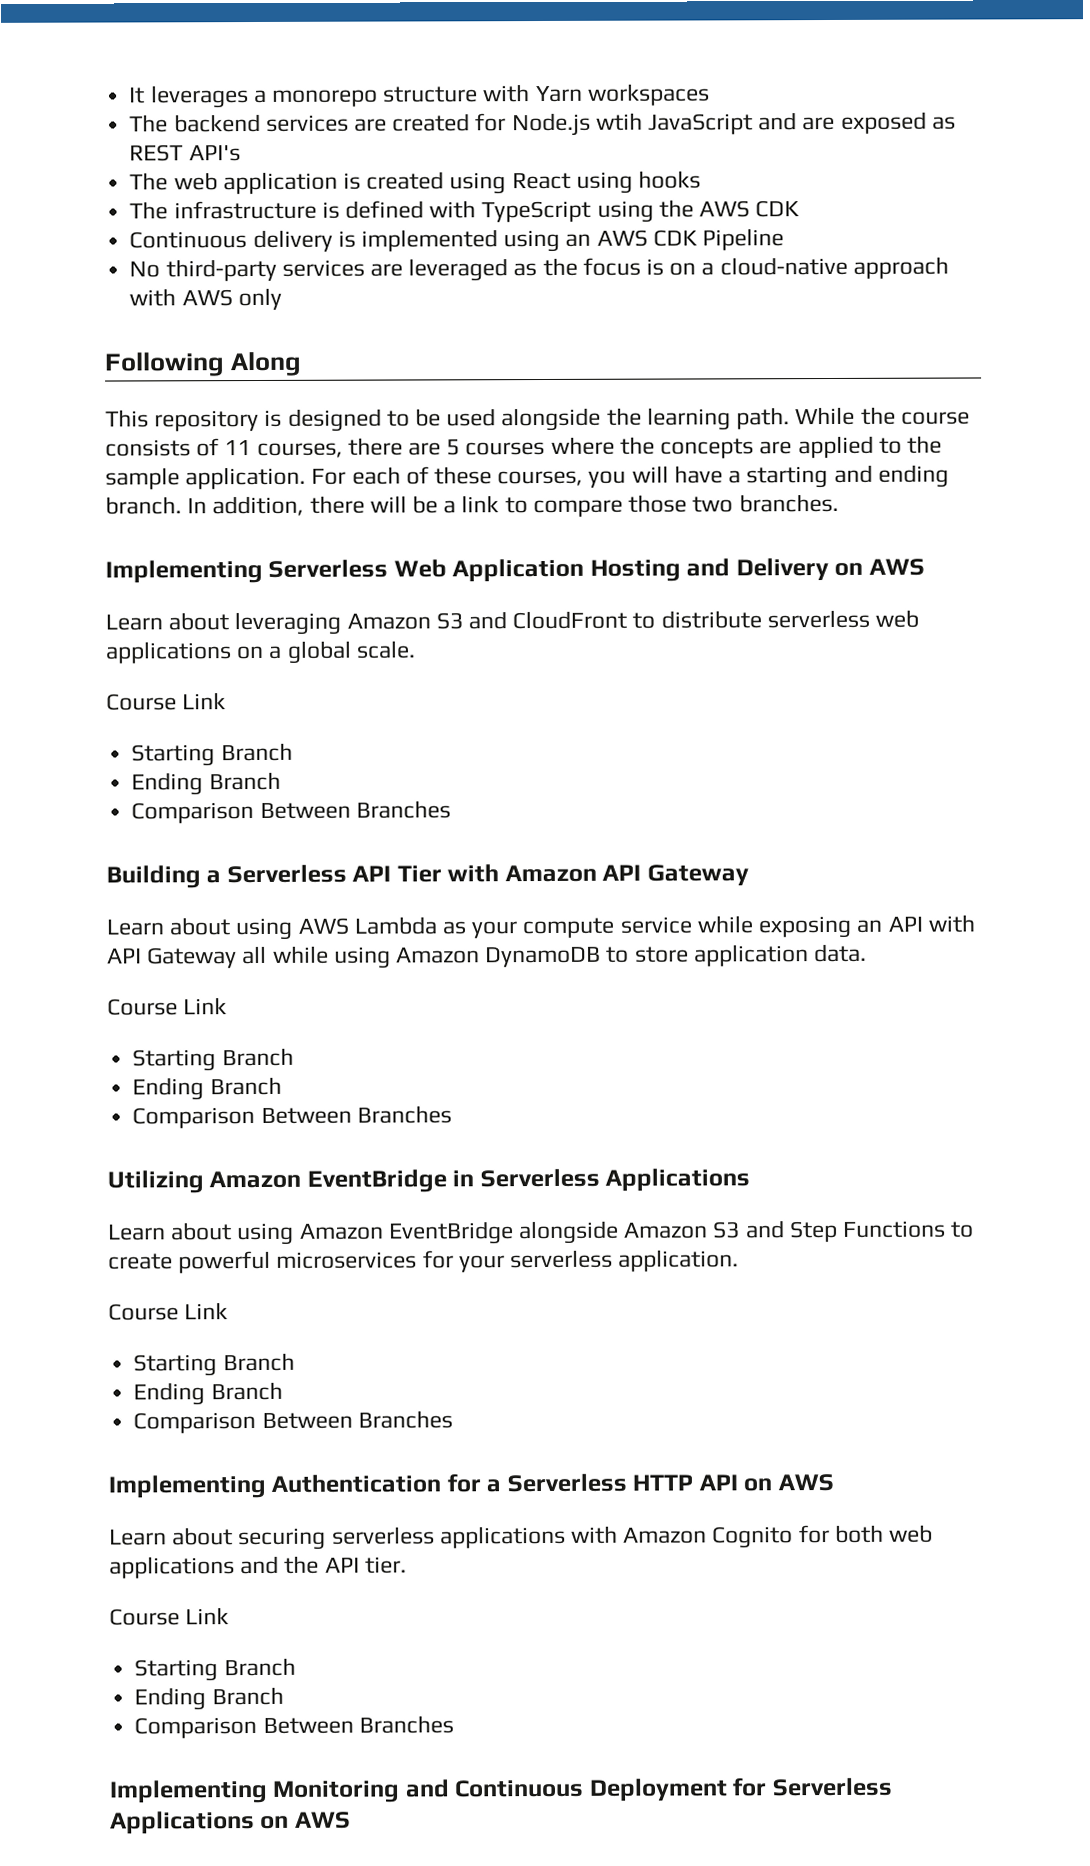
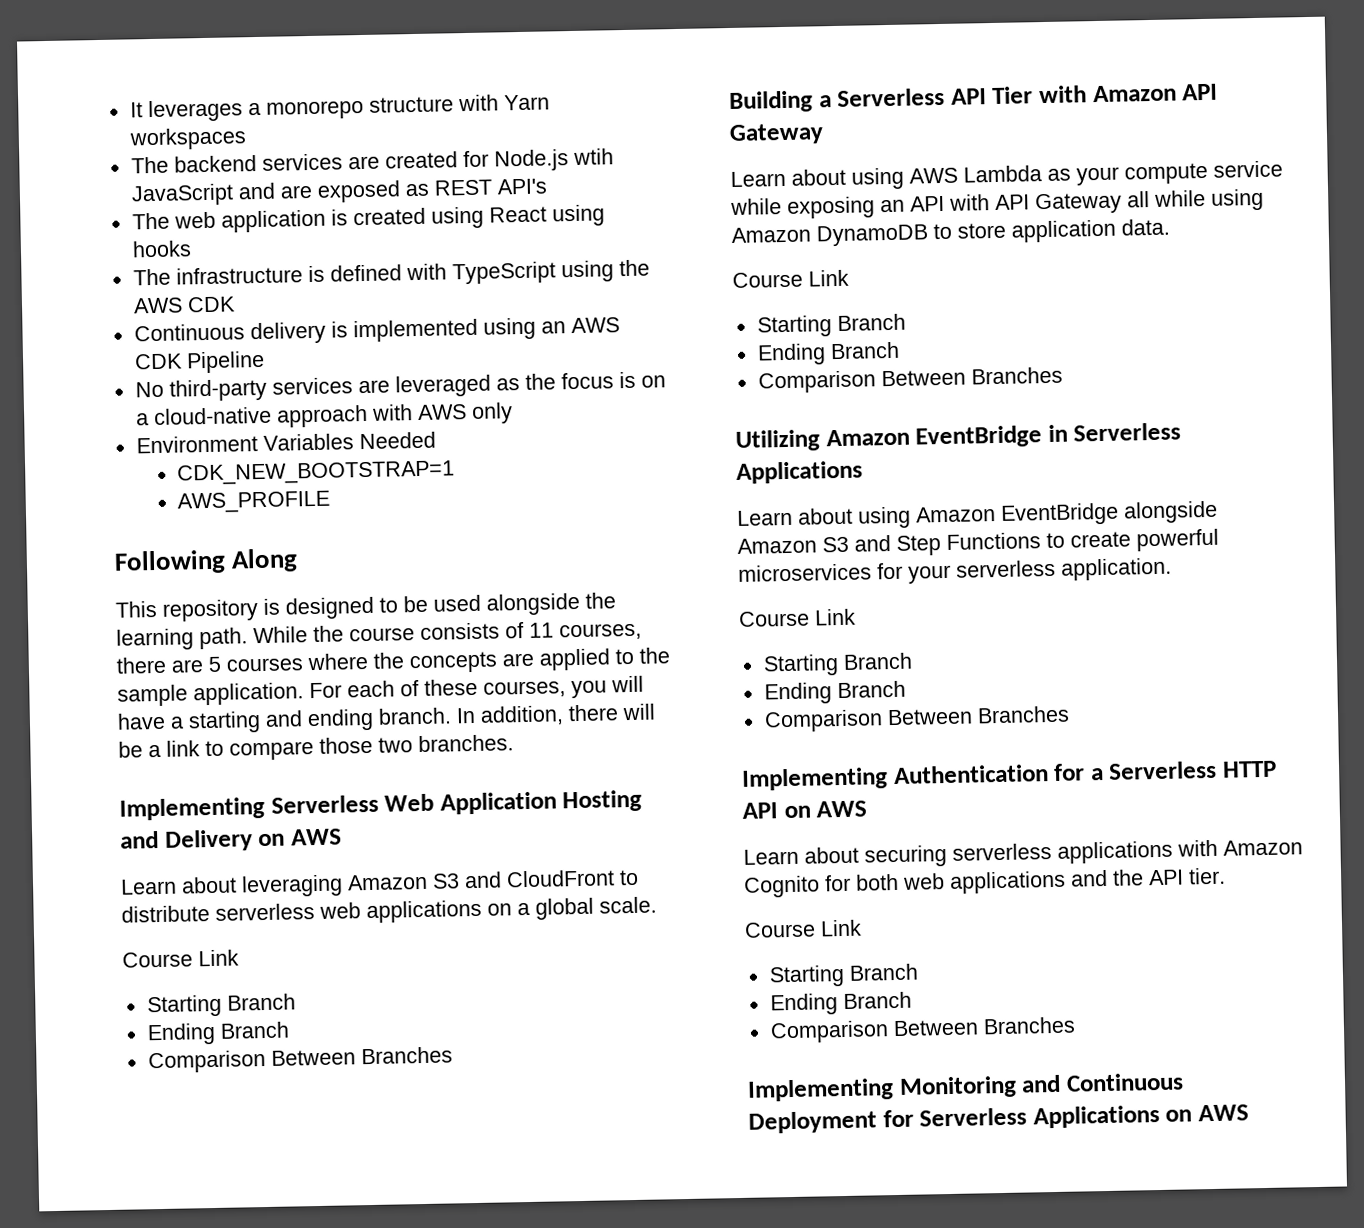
+ Environment Variables Needed
+ CDK_NEW_BOOTSTRAP=1
+ AWS_PROFILE

